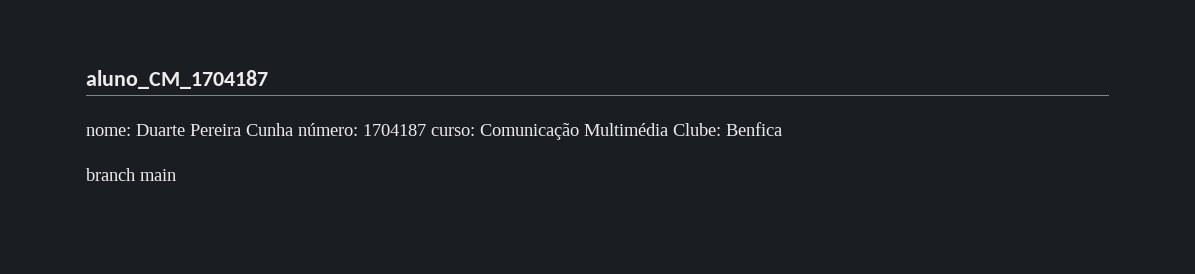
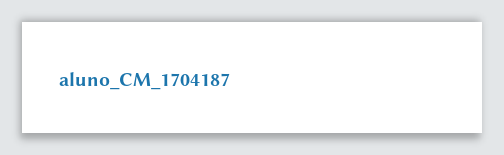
- nome: Duarte Pereira Cunha número: 1704187 curso: Comunicação Multimédia Clube: Benfica
- branch main

